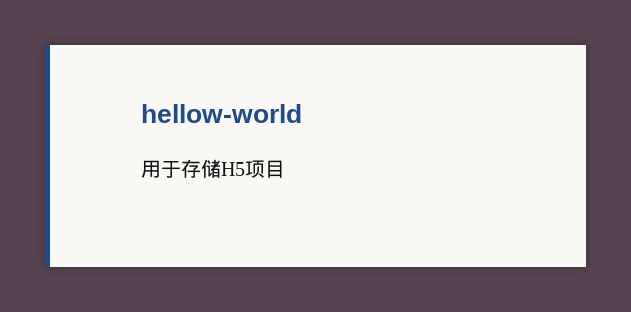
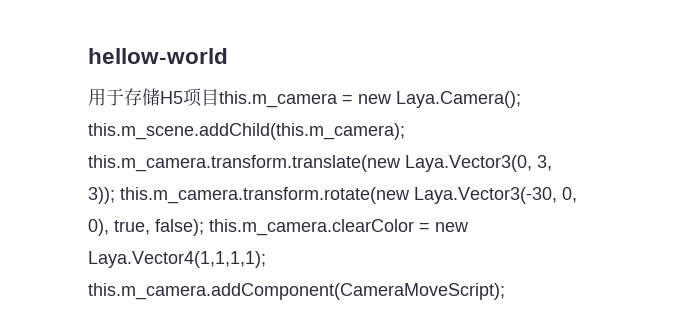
- 用于存储H5项目
+ 用于存储H5项目this.m_camera = new Laya.Camera(); this.m_scene.addChild(this.m_camera); this.m_camera.transform.translate(new Laya.Vector3(0, 3, 3)); this.m_camera.transform.rotate(new Laya.Vector3(-30, 0, 0), true, false); this.m_camera.clearColor = new Laya.Vector4(1,1,1,1); this.m_camera.addComponent(CameraMoveScript);

